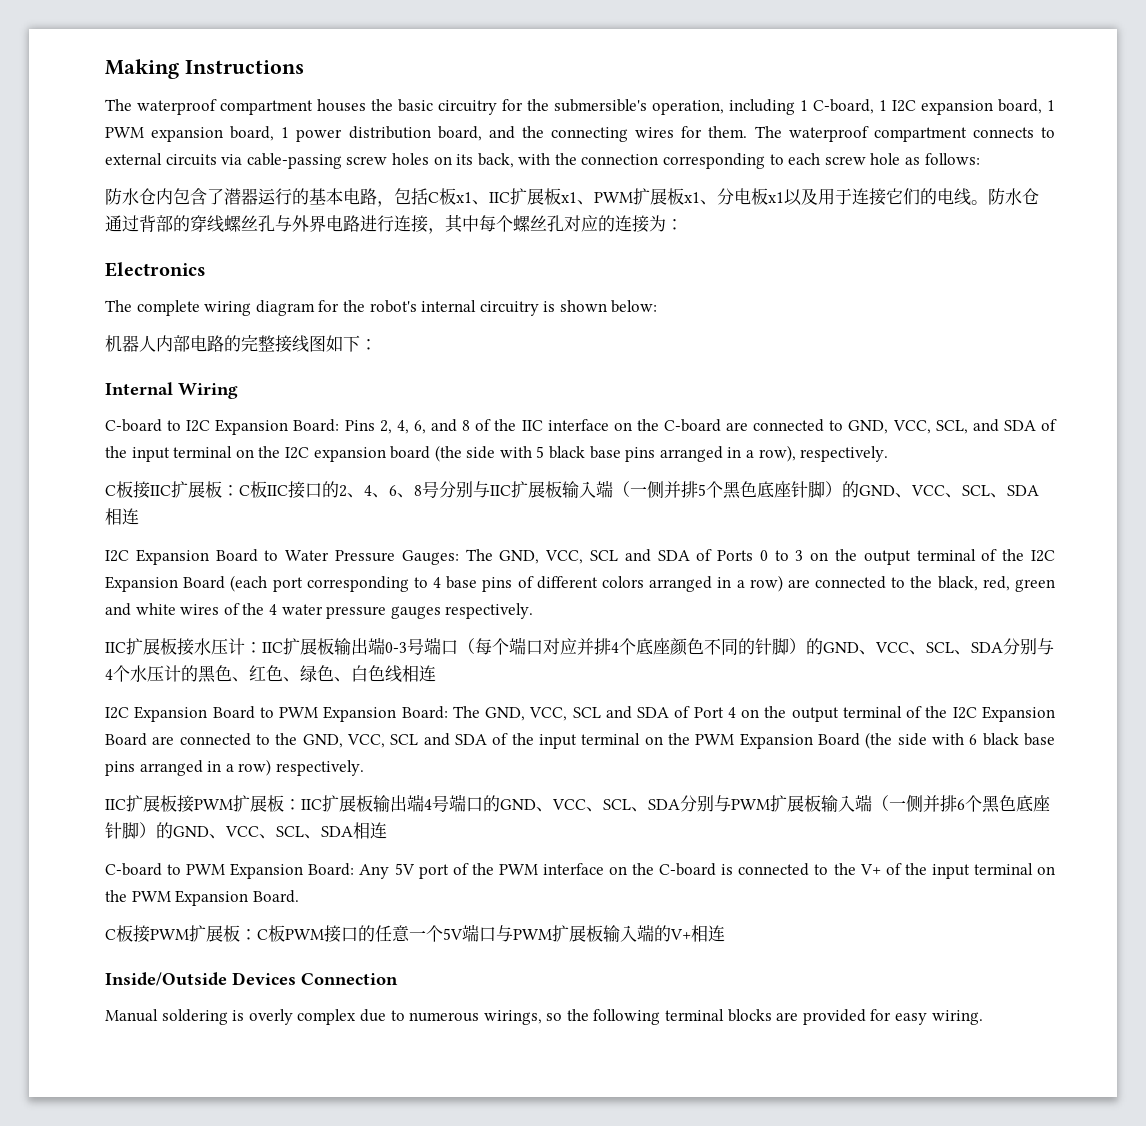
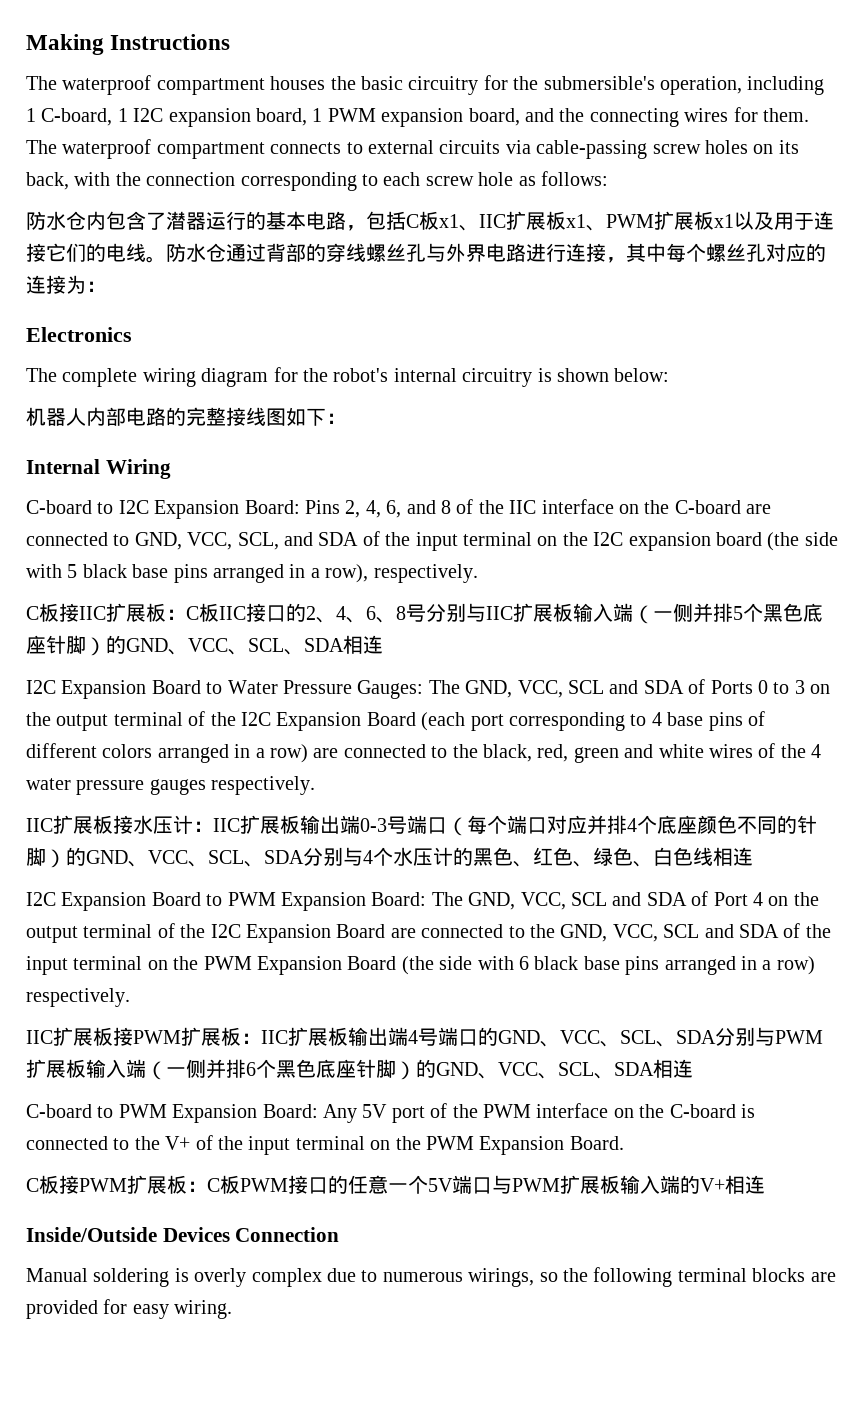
- The waterproof compartment houses the basic circuitry for the submersible's operation, including 1 C-board, 1 I2C expansion board, 1 PWM expansion board, 1 power distribution board, and the connecting wires for them.
+ The waterproof compartment houses the basic circuitry for the submersible's operation, including 1 C-board, 1 I2C expansion board, 1 PWM expansion board, and the connecting wires for them.
- 防水仓内包含了潜器运行的基本电路，包括C板x1、IIC扩展板x1、PWM扩展板x1、分电板x1以及用于连接它们的电线。
+ 防水仓内包含了潜器运行的基本电路，包括C板x1、IIC扩展板x1、PWM扩展板x1以及用于连接它们的电线。

